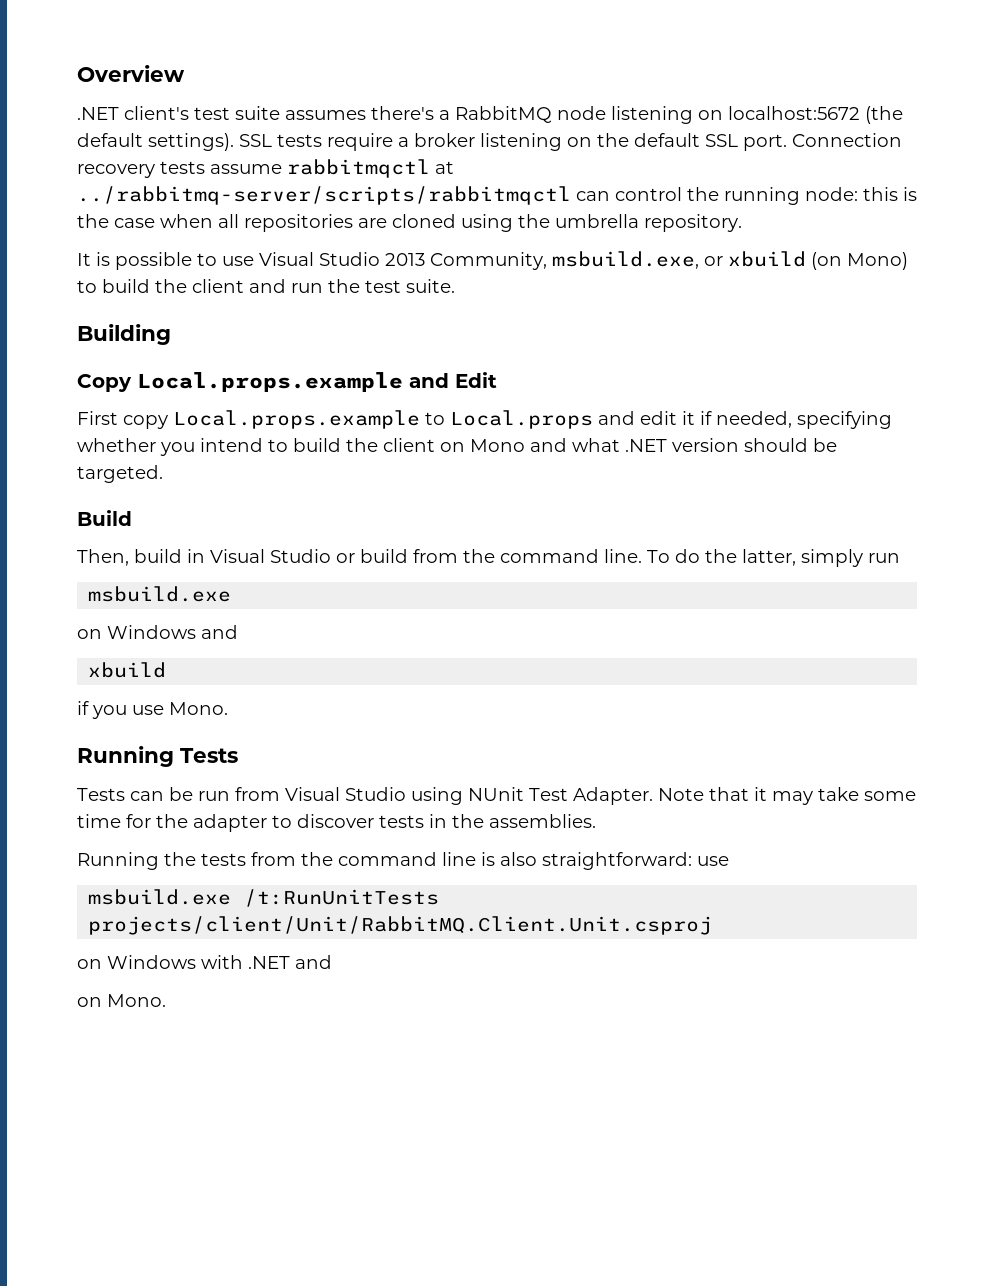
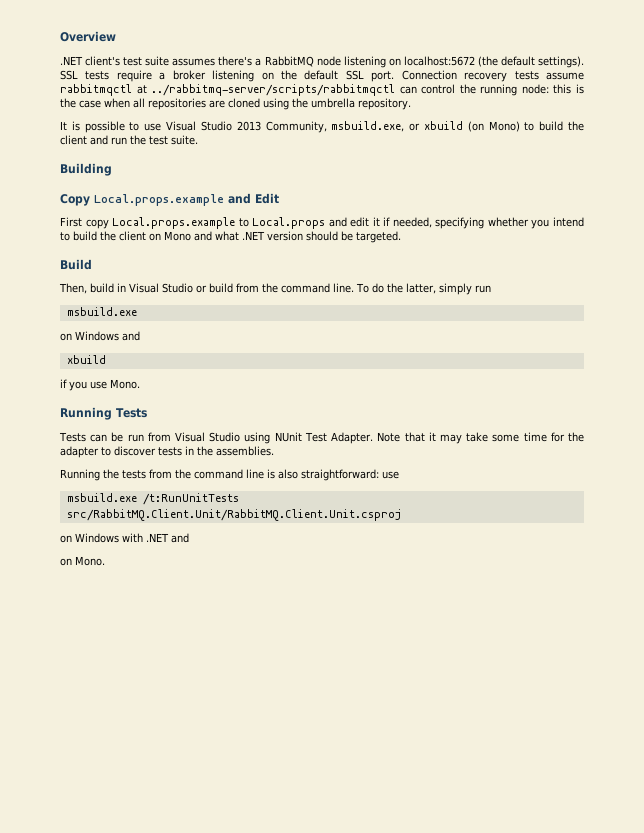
- msbuild.exe /t:RunUnitTests projects/client/Unit/RabbitMQ.Client.Unit.csproj
+ msbuild.exe /t:RunUnitTests src/RabbitMQ.Client.Unit/RabbitMQ.Client.Unit.csproj

